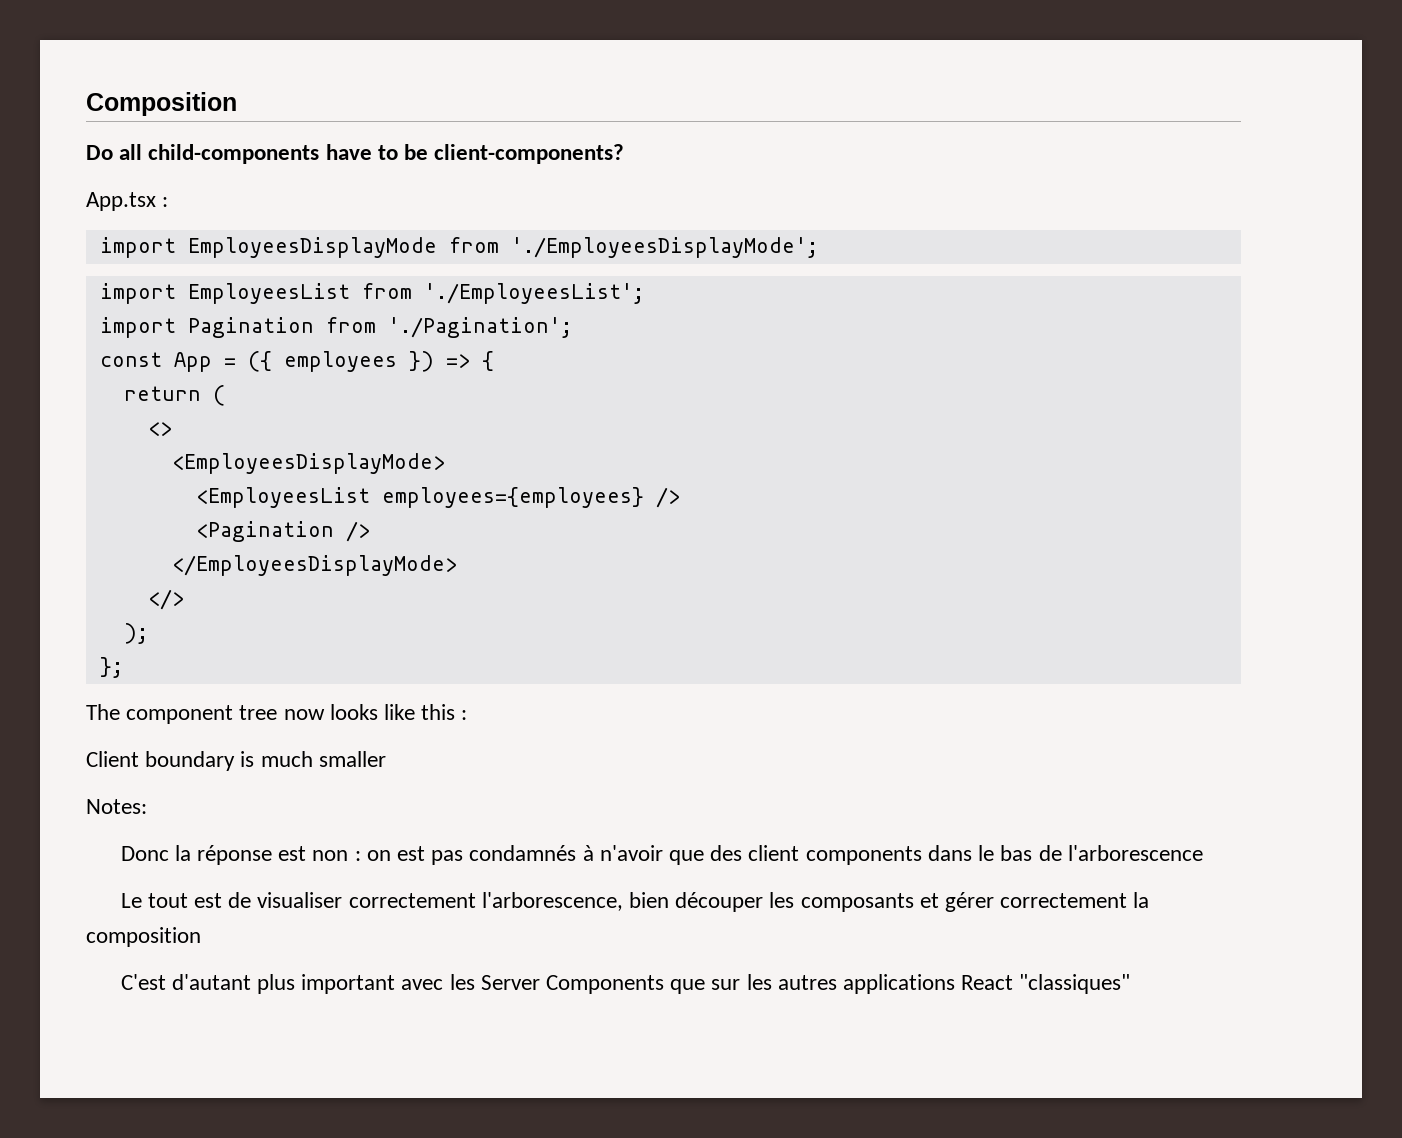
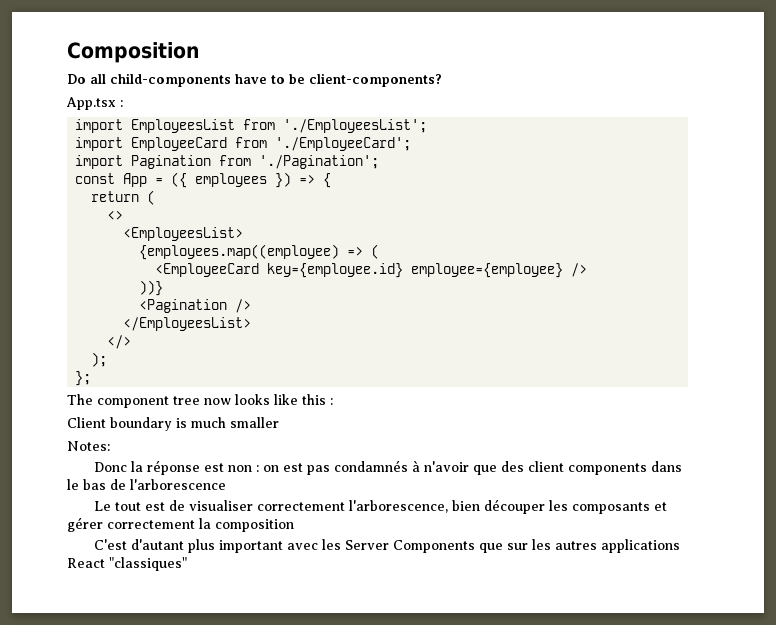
- import EmployeesDisplayMode from './EmployeesDisplayMode';
+ import EmployeeCard from './EmployeeCard';
- <EmployeesDisplayMode>
- <EmployeesList employees={employees} />
+ <EmployeesList>
+ {employees.map((employee) => (
+ <EmployeeCard key={employee.id} employee={employee} />
+ ))}
- </EmployeesDisplayMode>
+ </EmployeesList>

